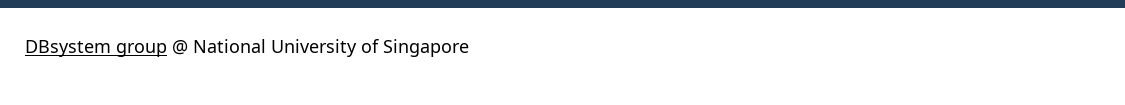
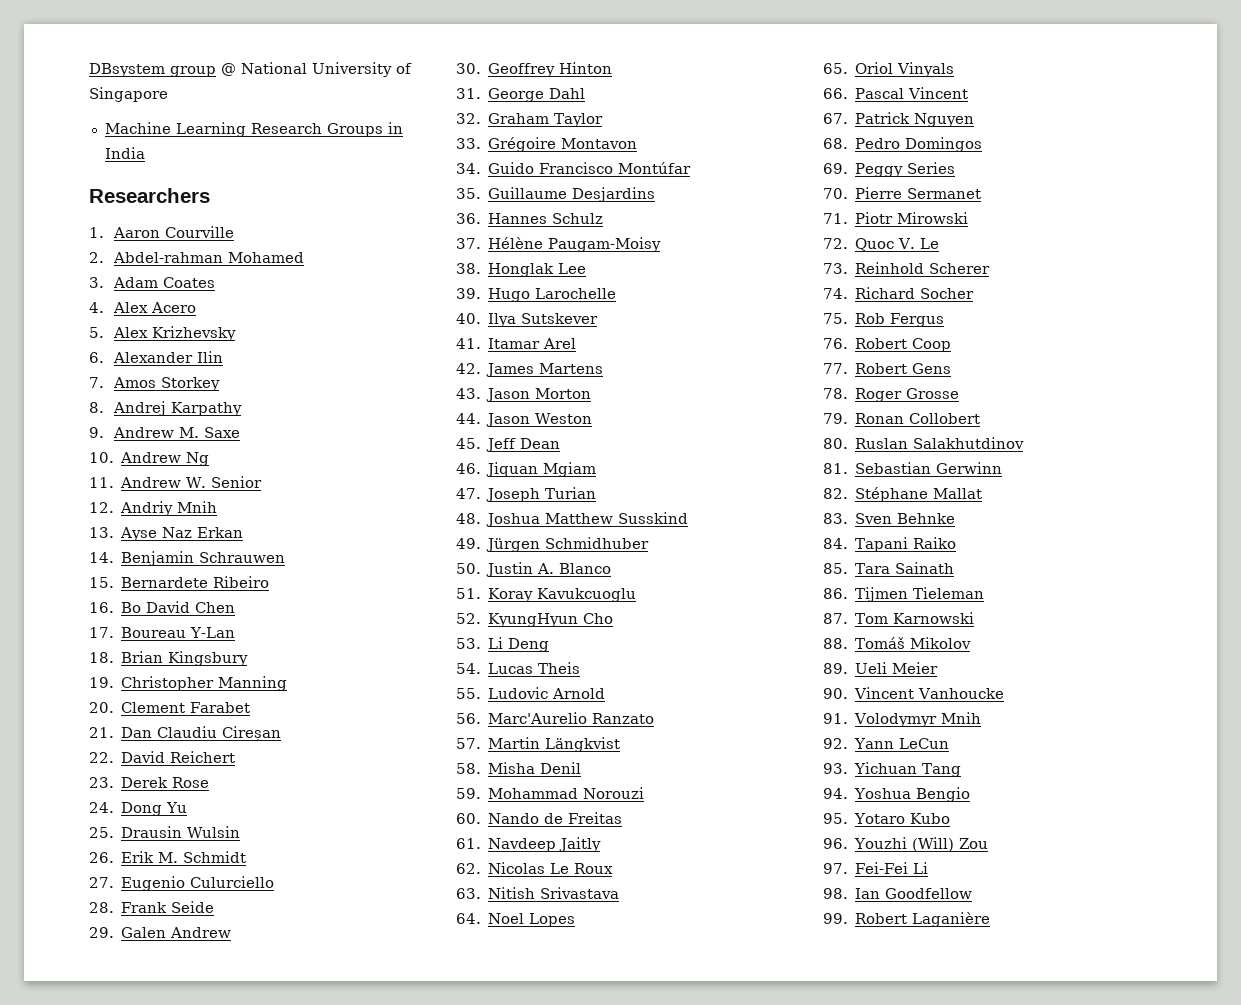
+ Machine Learning Research Groups in India
+ Researchers
+ 1. Aaron Courville
+ 2. Abdel-rahman Mohamed
+ 3. Adam Coates
+ 4. Alex Acero
+ 5. Alex Krizhevsky
+ 6. Alexander Ilin
+ 7. Amos Storkey
+ 8. Andrej Karpathy
+ 9. Andrew M. Saxe
+ 10. Andrew Ng
+ 11. Andrew W. Senior
+ 12. Andriy Mnih
+ 13. Ayse Naz Erkan
+ 14. Benjamin Schrauwen
+ 15. Bernardete Ribeiro
+ 16. Bo David Chen
+ 17. Boureau Y-Lan
+ 18. Brian Kingsbury
+ 19. Christopher Manning
+ 20. Clement Farabet
+ 21. Dan Claudiu Cireșan
+ 22. David Reichert
+ 23. Derek Rose
+ 24. Dong Yu
+ 25. Drausin Wulsin
+ 26. Erik M. Schmidt
+ 27. Eugenio Culurciello
+ 28. Frank Seide
+ 29. Galen Andrew
+ 30. Geoffrey Hinton
+ 31. George Dahl
+ 32. Graham Taylor
+ 33. Grégoire Montavon
+ 34. Guido Francisco Montúfar
+ 35. Guillaume Desjardins
+ 36. Hannes Schulz
+ 37. Hélène Paugam-Moisy
+ 38. Honglak Lee
+ 39. Hugo Larochelle
+ 40. Ilya Sutskever
+ 41. Itamar Arel
+ 42. James Martens
+ 43. Jason Morton
+ 44. Jason Weston
+ 45. Jeff Dean
+ 46. Jiquan Mgiam
+ 47. Joseph Turian
+ 48. Joshua Matthew Susskind
+ 49. Jürgen Schmidhuber
+ 50. Justin A. Blanco
+ 51. Koray Kavukcuoglu
+ 52. KyungHyun Cho
+ 53. Li Deng
+ 54. Lucas Theis
+ 55. Ludovic Arnold
+ 56. Marc'Aurelio Ranzato
+ 57. Martin Längkvist
+ 58. Misha Denil
+ 59. Mohammad Norouzi
+ 60. Nando de Freitas
+ 61. Navdeep Jaitly
+ 62. Nicolas Le Roux
+ 63. Nitish Srivastava
+ 64. Noel Lopes
+ 65. Oriol Vinyals
+ 66. Pascal Vincent
+ 67. Patrick Nguyen
+ 68. Pedro Domingos
+ 69. Peggy Series
+ 70. Pierre Sermanet
+ 71. Piotr Mirowski
+ 72. Quoc V. Le
+ 73. Reinhold Scherer
+ 74. Richard Socher
+ 75. Rob Fergus
+ 76. Robert Coop
+ 77. Robert Gens
+ 78. Roger Grosse
+ 79. Ronan Collobert
+ 80. Ruslan Salakhutdinov
+ 81. Sebastian Gerwinn
+ 82. Stéphane Mallat
+ 83. Sven Behnke
+ 84. Tapani Raiko
+ 85. Tara Sainath
+ 86. Tijmen Tieleman
+ 87. Tom Karnowski
+ 88. Tomáš Mikolov
+ 89. Ueli Meier
+ 90. Vincent Vanhoucke
+ 91. Volodymyr Mnih
+ 92. Yann LeCun
+ 93. Yichuan Tang
+ 94. Yoshua Bengio
+ 95. Yotaro Kubo
+ 96. Youzhi (Will) Zou
+ 97. Fei-Fei Li
+ 98. Ian Goodfellow
+ 99. Robert Laganière

